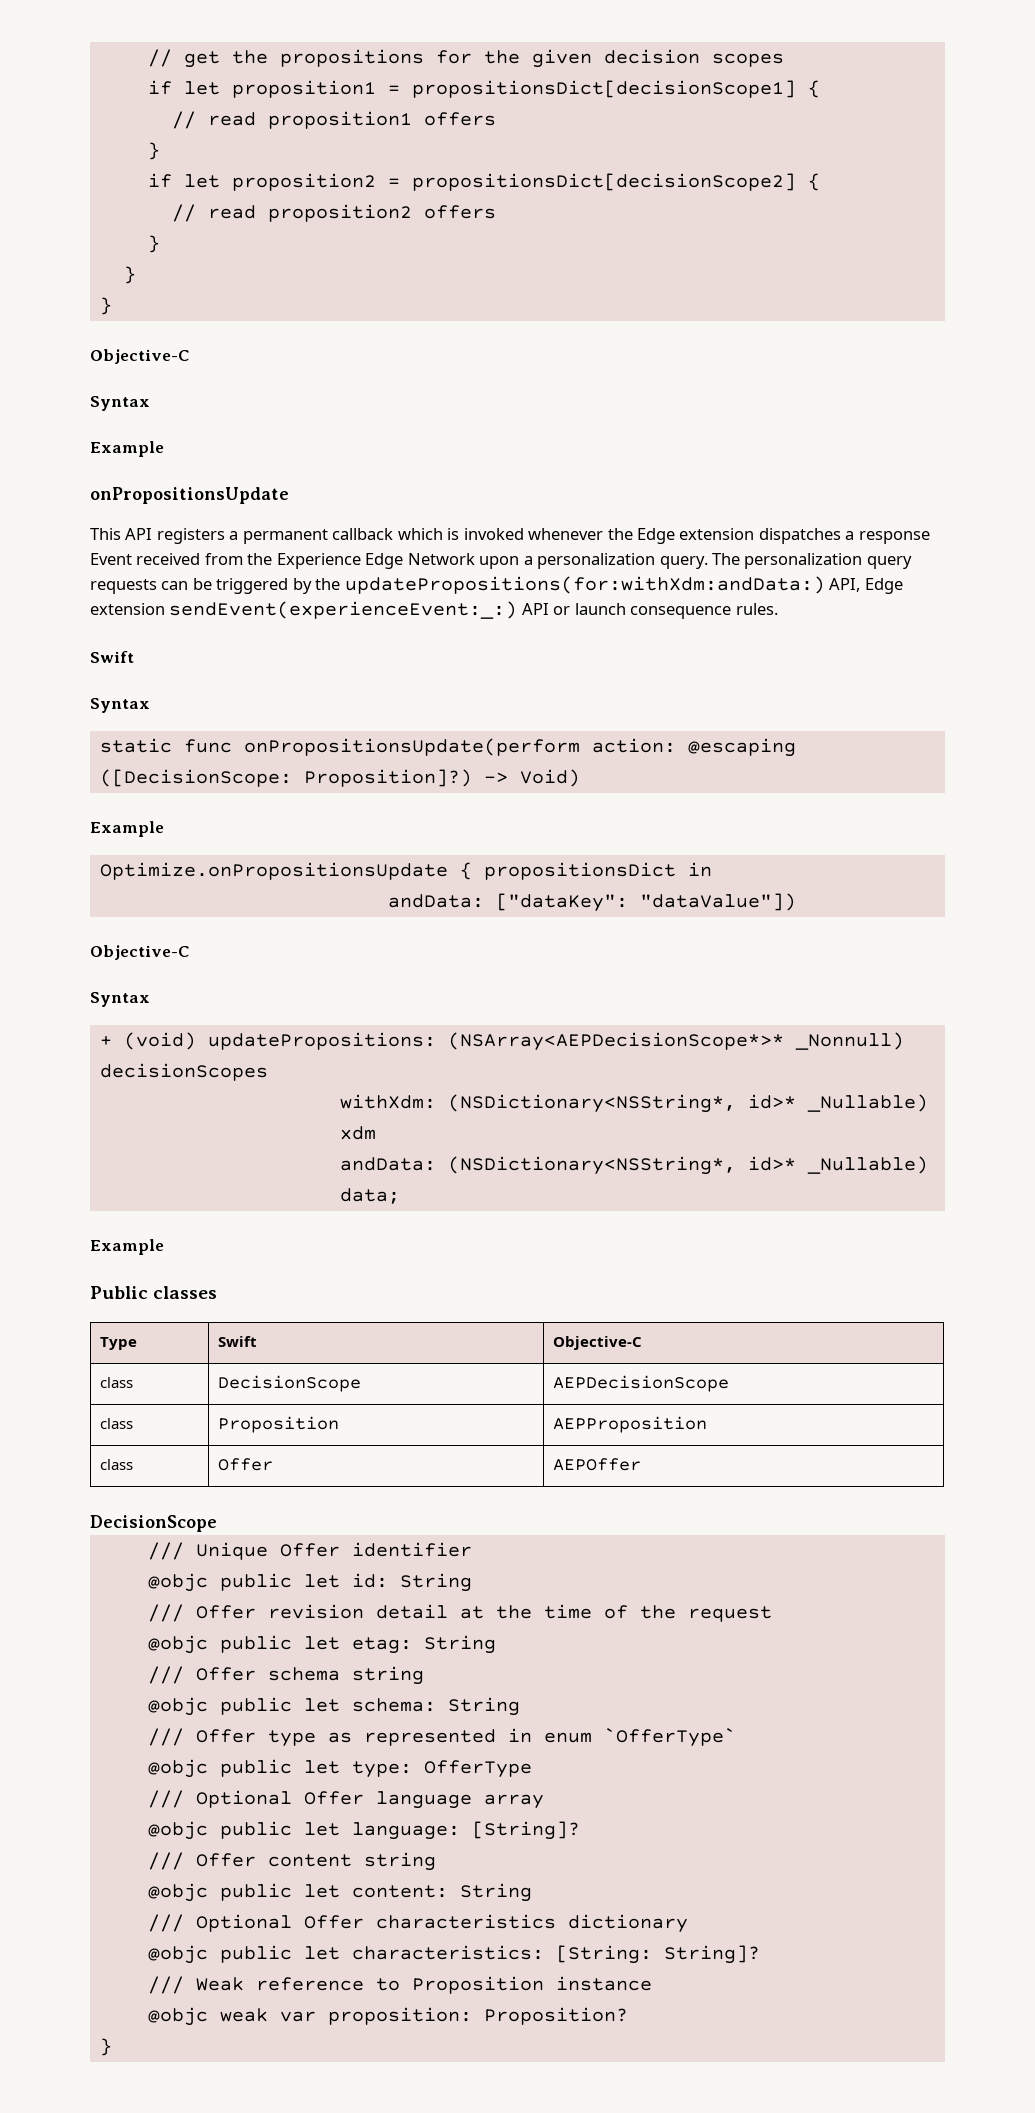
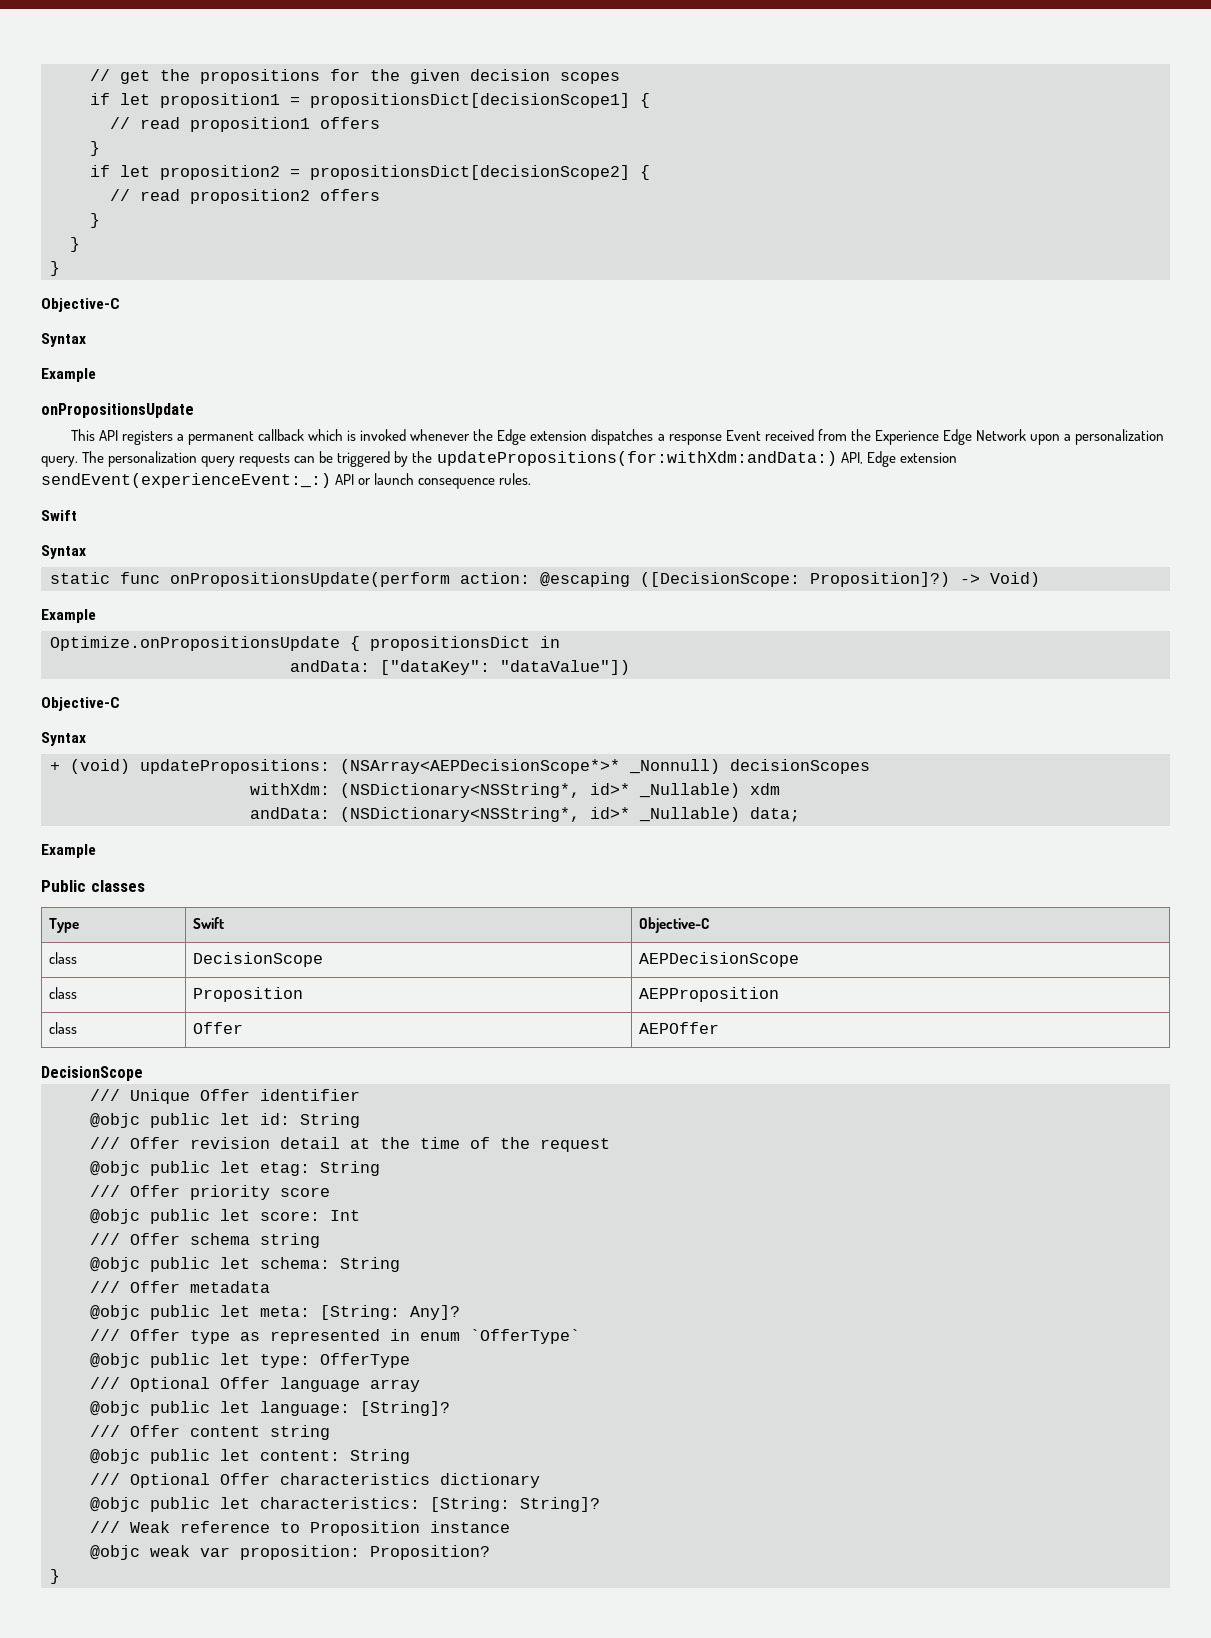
+ /// Offer priority score
+ @objc public let score: Int
+ /// Offer metadata
+ @objc public let meta: [String: Any]?

